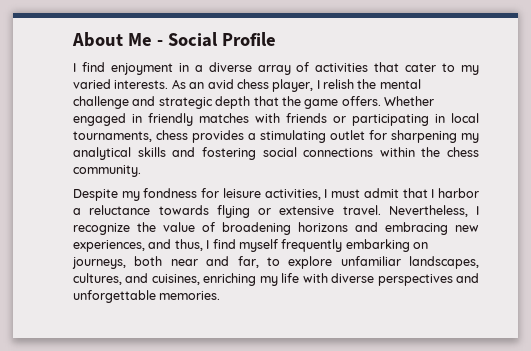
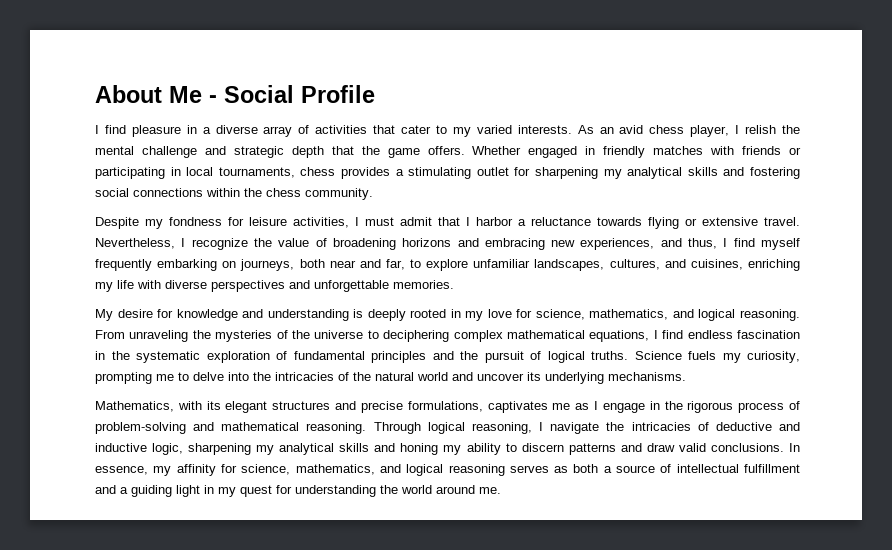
- I find enjoyment in a diverse array of activities that cater to my varied interests.
+ I find pleasure in a diverse array of activities that cater to my varied interests.
+ My desire for knowledge and understanding is deeply rooted in my love for science, mathematics, and logical reasoning. From unraveling the mysteries of the universe to deciphering complex mathematical equations, I find endless fascination in the systematic exploration of fundamental principles and the pursuit of logical truths. Science fuels my curiosity, prompting me to delve into the intricacies of the natural world and uncover its underlying mechanisms.
+ Mathematics, with its elegant structures and precise formulations, captivates me as I engage in the rigorous process of problem-solving and mathematical reasoning. Through logical reasoning, I navigate the intricacies of deductive and inductive logic, sharpening my analytical skills and honing my ability to discern patterns and draw valid conclusions. In essence, my affinity for science, mathematics, and logical reasoning serves as both a source of intellectual fulfillment and a guiding light in my quest for understanding the world around me.

